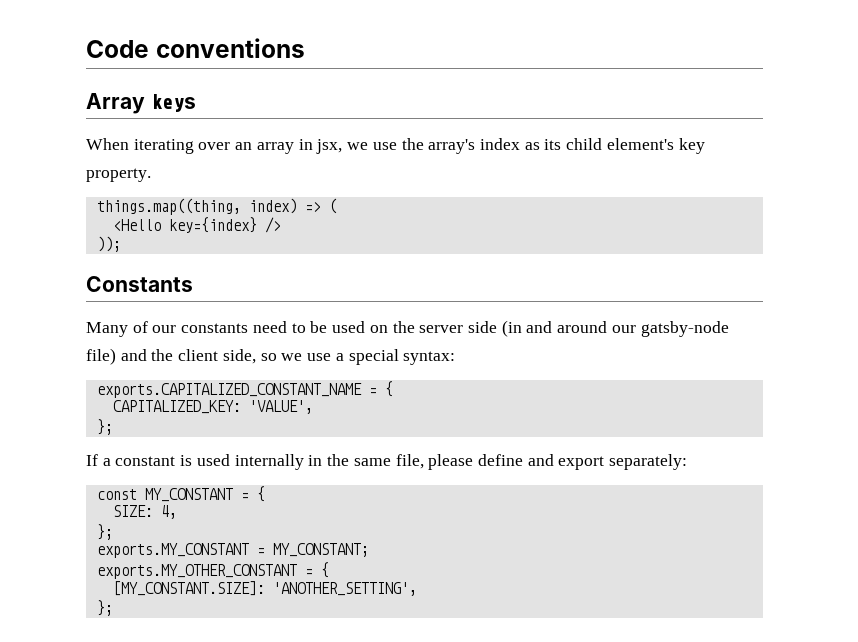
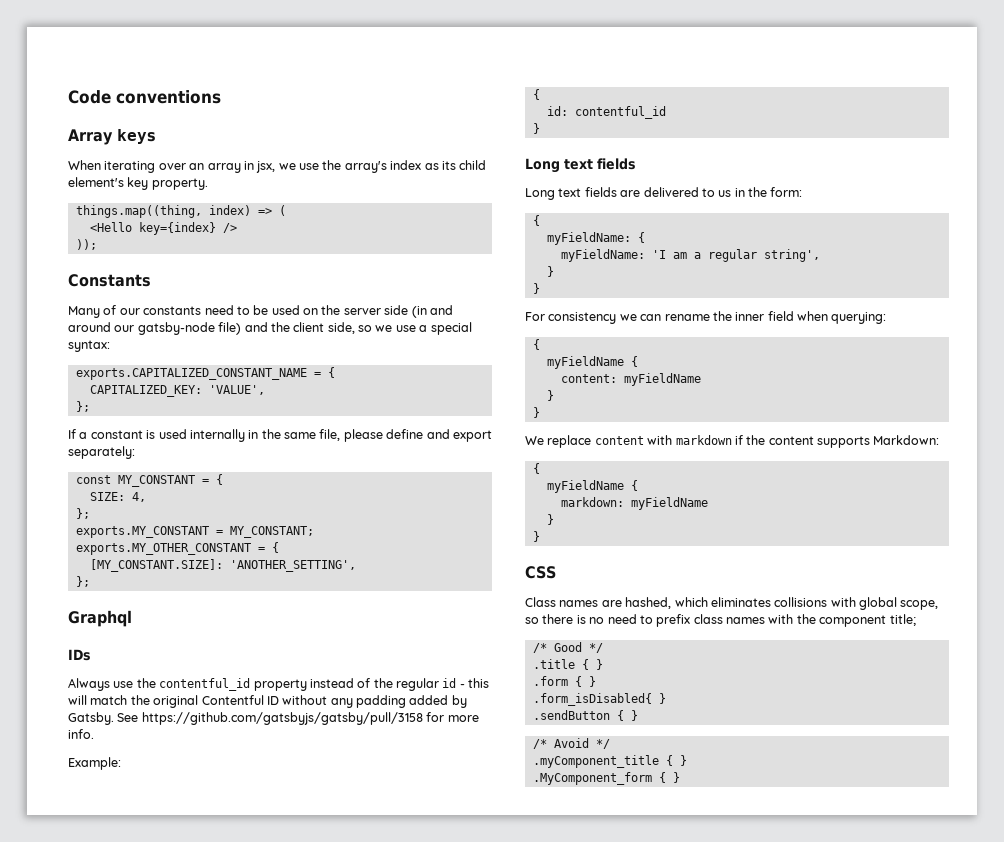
+ Graphql
+ IDs
+ Always use the contentful_id property instead of the regular id - this will match the original Contentful ID without any padding added by Gatsby. See https://github.com/gatsbyjs/gatsby/pull/3158 for more info.
+ Example:
+ {
+ id: contentful_id
+ }
+ Long text fields
+ Long text fields are delivered to us in the form:
+ {
+ myFieldName: {
+ myFieldName: 'I am a regular string',
+ }
+ }
+ For consistency we can rename the inner field when querying:
+ {
+ myFieldName {
+ content: myFieldName
+ }
+ }
+ We replace content with markdown if the content supports Markdown:
+ {
+ myFieldName {
+ markdown: myFieldName
+ }
+ }
+ CSS
+ Class names are hashed, which eliminates collisions with global scope, so there is no need to prefix class names with the component title;
+ /* Good */
+ .title { }
+ .form { }
+ .form_isDisabled{ }
+ .sendButton { }
+ /* Avoid */
+ .myComponent_title { }
+ .MyComponent_form { }

